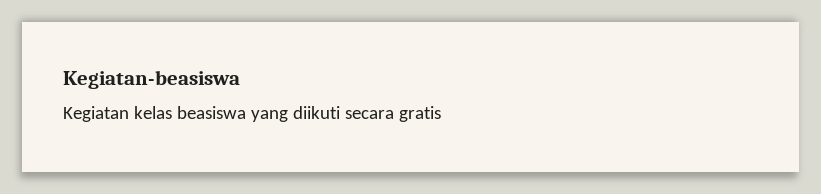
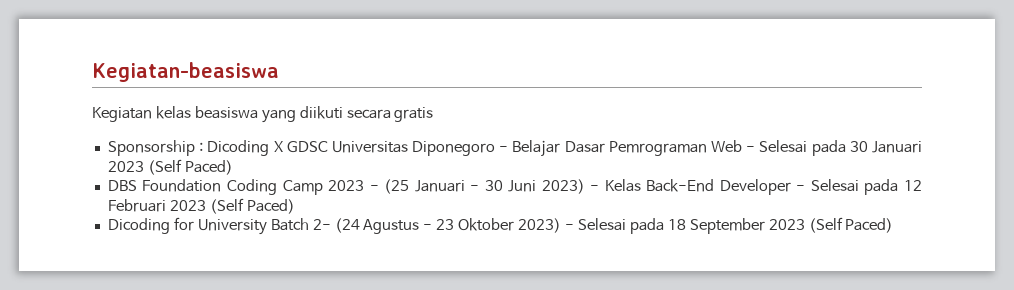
+ Sponsorship : Dicoding X GDSC Universitas Diponegoro - Belajar Dasar Pemrograman Web - Selesai pada 30 Januari 2023 (Self Paced)
+ DBS Foundation Coding Camp 2023 - (25 Januari - 30 Juni 2023) - Kelas Back-End Developer - Selesai pada 12 Februari 2023 (Self Paced)
+ Dicoding for University Batch 2- (24 Agustus - 23 Oktober 2023) - Selesai pada 18 September 2023 (Self Paced)

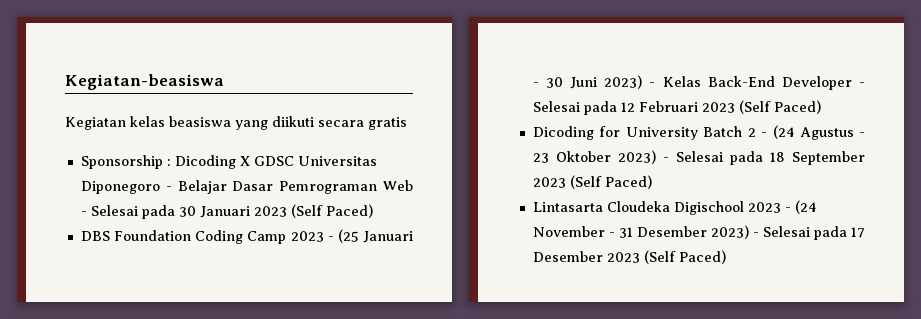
- Dicoding for University Batch 2- (24 Agustus - 23 Oktober 2023) - Selesai pada 18 September 2023 (Self Paced)
+ Dicoding for University Batch 2 - (24 Agustus - 23 Oktober 2023) - Selesai pada 18 September 2023 (Self Paced)
+ Lintasarta Cloudeka Digischool 2023 - (24 November - 31 Desember 2023) - Selesai pada 17 Desember 2023 (Self Paced)

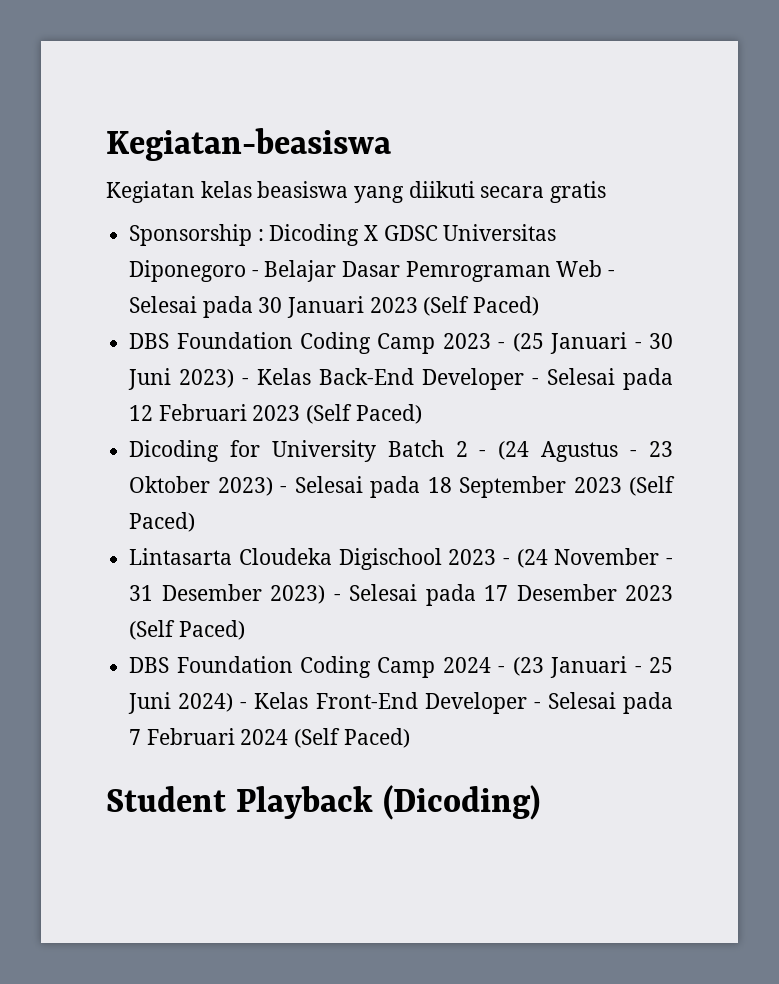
+ DBS Foundation Coding Camp 2024 - (23 Januari - 25 Juni 2024) - Kelas Front-End Developer - Selesai pada 7 Februari 2024 (Self Paced)
+ Student Playback (Dicoding)

